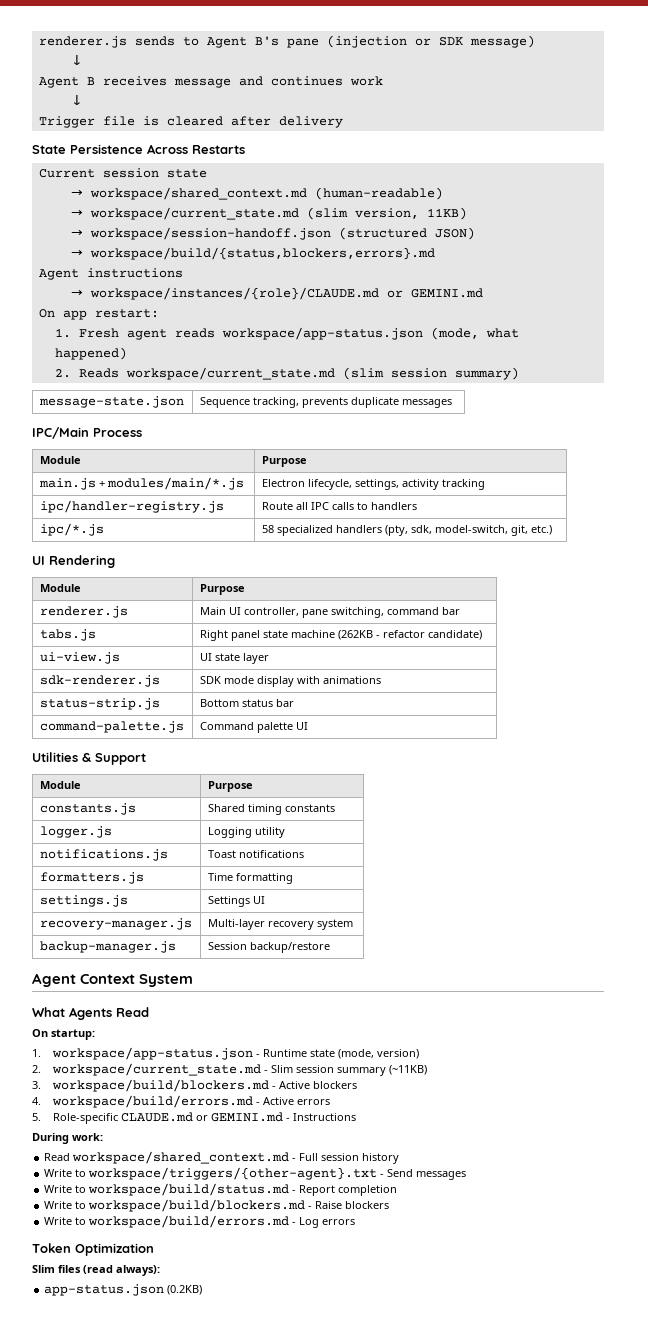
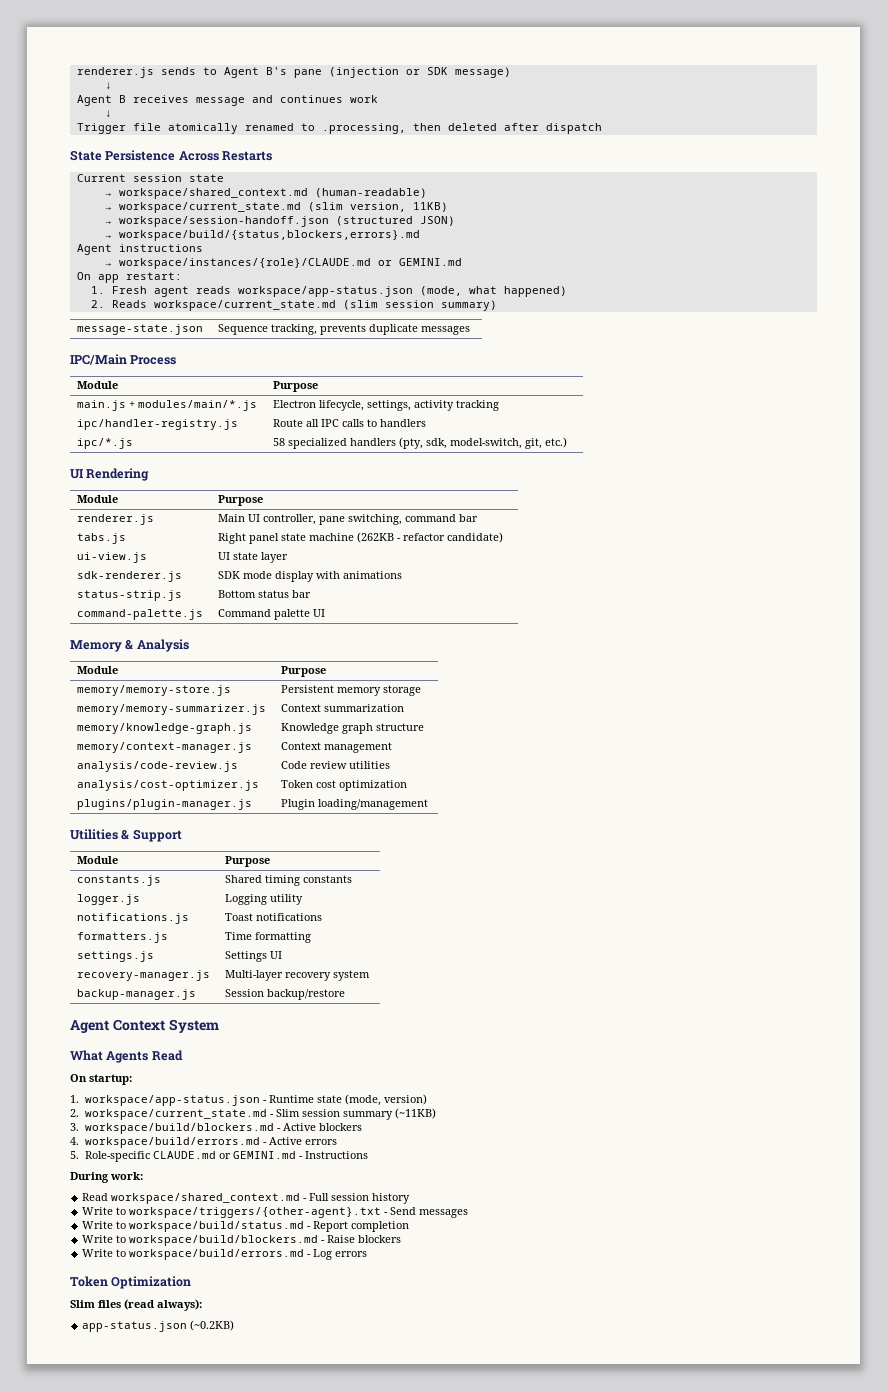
- Trigger file is cleared after delivery
+ Trigger file atomically renamed to .processing, then deleted after dispatch
+ Memory & Analysis
+ Module | Purpose
+ memory/memory-store.js | Persistent memory storage
+ memory/memory-summarizer.js | Context summarization
+ memory/knowledge-graph.js | Knowledge graph structure
+ memory/context-manager.js | Context management
+ analysis/code-review.js | Code review utilities
+ analysis/cost-optimizer.js | Token cost optimization
+ plugins/plugin-manager.js | Plugin loading/management
- app-status.json (0.2KB)
+ app-status.json (~0.2KB)

